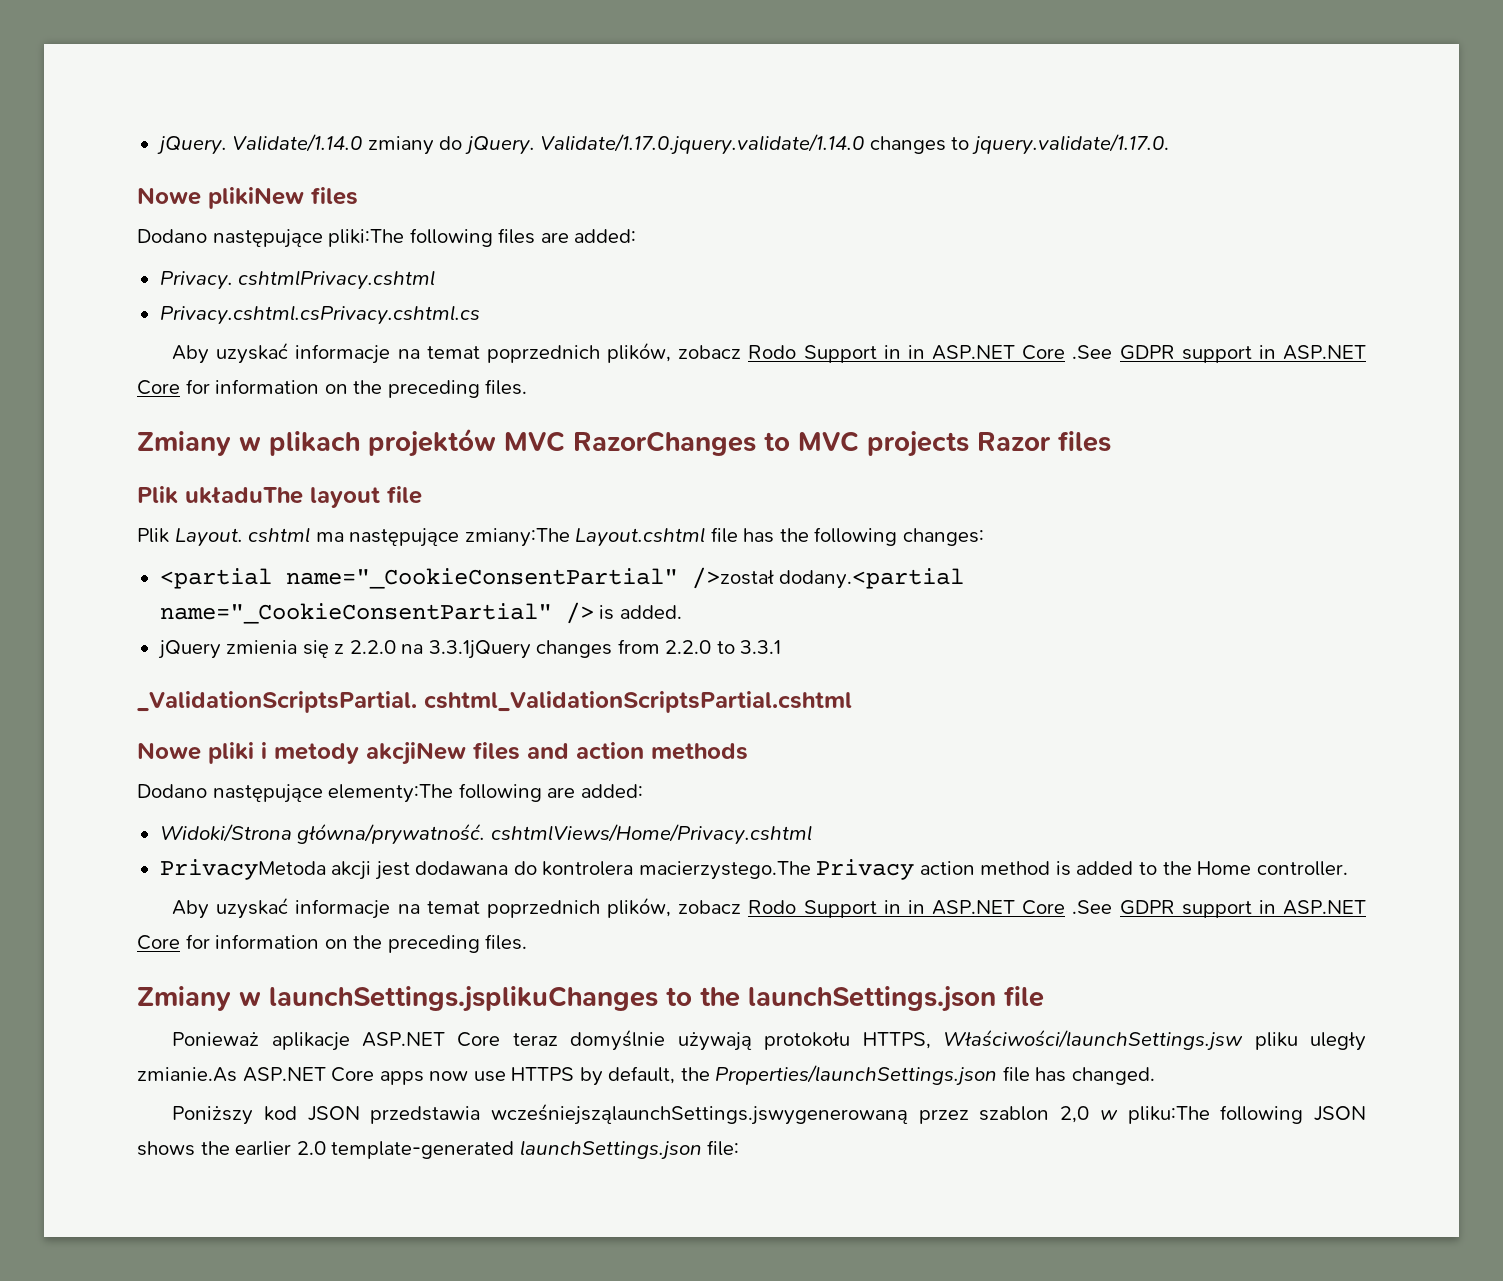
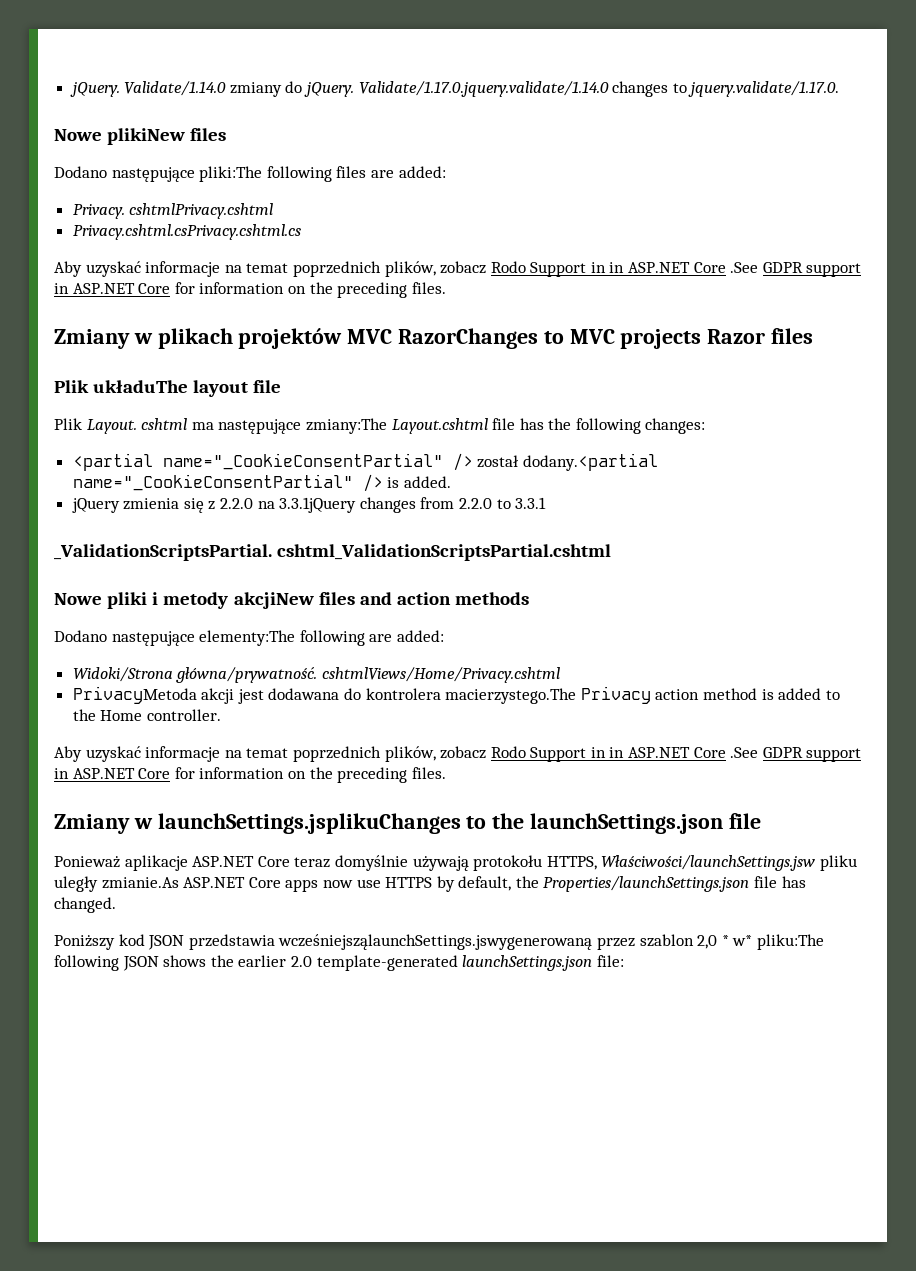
- <partial name="_CookieConsentPartial" />został dodany.<partial name="_CookieConsentPartial" /> is added.
+ <partial name="_CookieConsentPartial" /> został dodany.<partial name="_CookieConsentPartial" /> is added.
- Poniższy kod JSON przedstawia wcześniejsząlaunchSettings.jswygenerowaną przez szablon 2,0 w pliku:The following JSON shows the earlier 2.0 template-generated launchSettings.json file:
+ Poniższy kod JSON przedstawia wcześniejsząlaunchSettings.jswygenerowaną przez szablon 2,0 * w* pliku:The following JSON shows the earlier 2.0 template-generated launchSettings.json file:

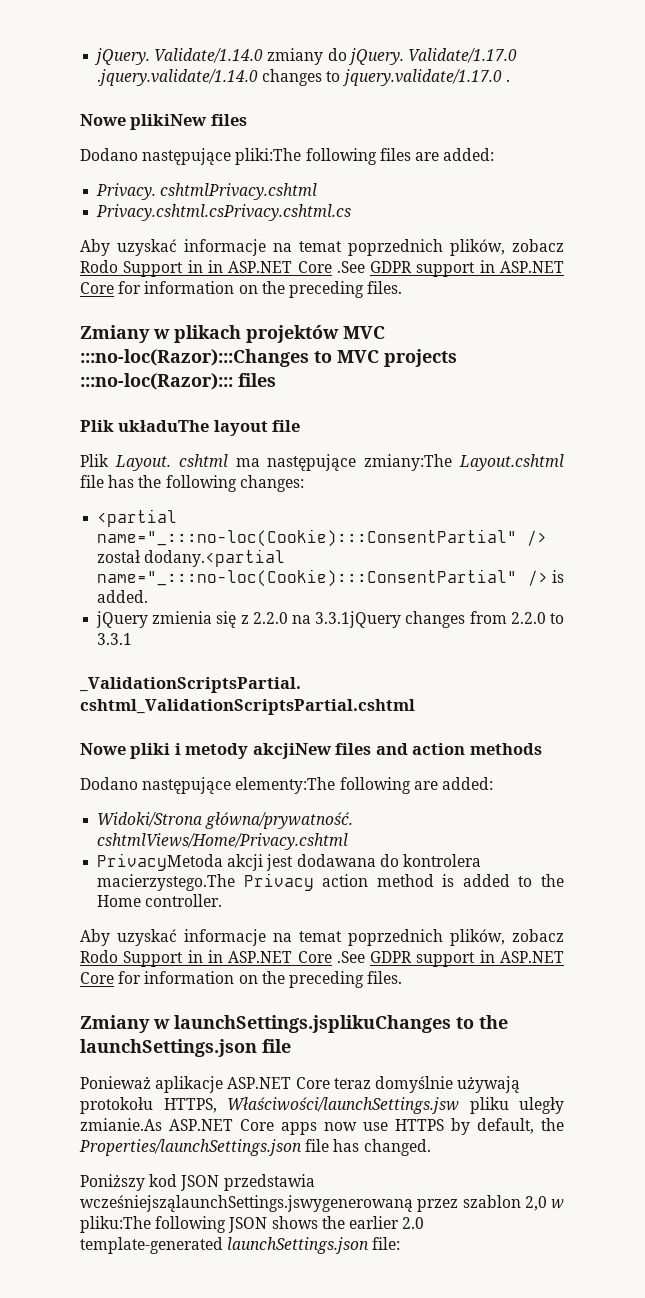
- Validate/1.17.0.jquery.validate/1.14.0 changes to jquery.validate/1.17.0.
+ Validate/1.17.0 .jquery.validate/1.14.0 changes to jquery.validate/1.17.0 .
- Zmiany w plikach projektów MVC RazorChanges to MVC projects Razor files
+ Zmiany w plikach projektów MVC :::no-loc(Razor):::Changes to MVC projects :::no-loc(Razor)::: files
- <partial name="_CookieConsentPartial" /> został dodany.<partial name="_CookieConsentPartial" /> is added.
+ <partial name="_:::no-loc(Cookie):::ConsentPartial" /> został dodany.<partial name="_:::no-loc(Cookie):::ConsentPartial" /> is added.
- Poniższy kod JSON przedstawia wcześniejsząlaunchSettings.jswygenerowaną przez szablon 2,0 * w* pliku:The following JSON shows the earlier 2.0 template-generated launchSettings.json file:
+ Poniższy kod JSON przedstawia wcześniejsząlaunchSettings.jswygenerowaną przez szablon 2,0 w pliku:The following JSON shows the earlier 2.0 template-generated launchSettings.json file:

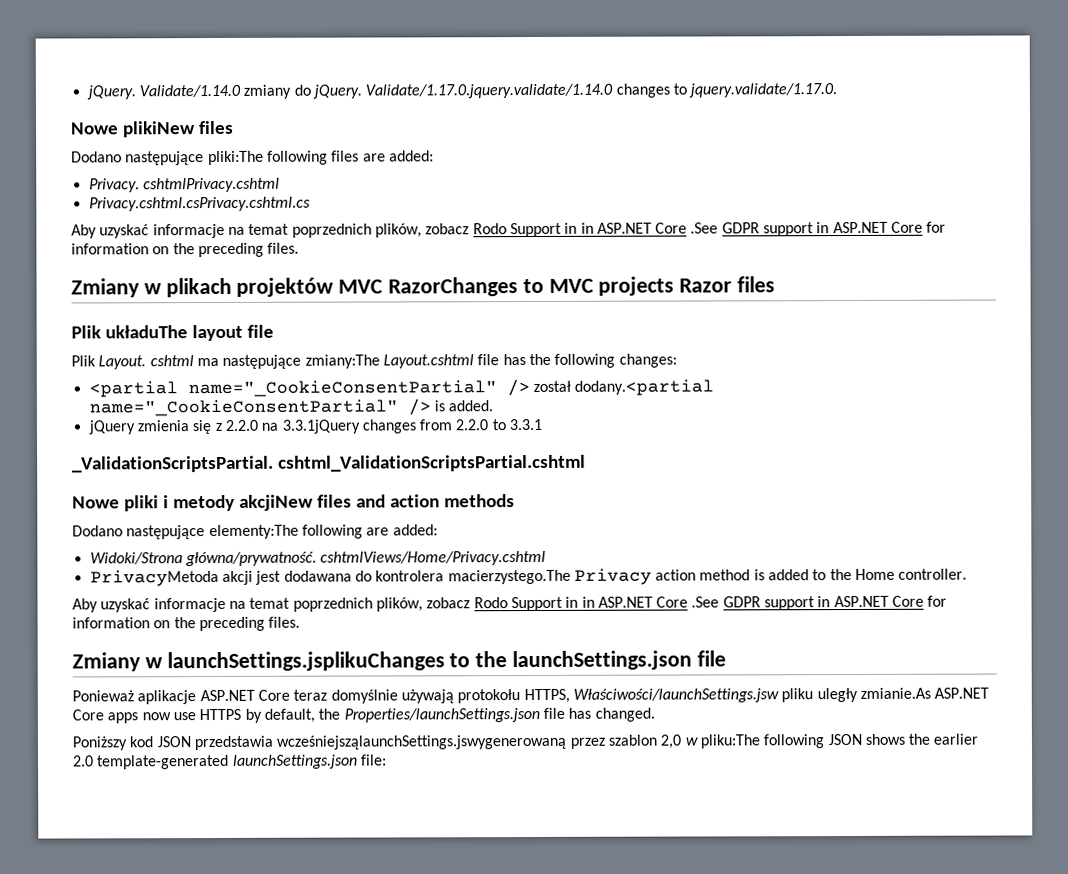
- Validate/1.17.0 .jquery.validate/1.14.0 changes to jquery.validate/1.17.0 .
+ Validate/1.17.0.jquery.validate/1.14.0 changes to jquery.validate/1.17.0.
- Zmiany w plikach projektów MVC :::no-loc(Razor):::Changes to MVC projects :::no-loc(Razor)::: files
+ Zmiany w plikach projektów MVC RazorChanges to MVC projects Razor files
- <partial name="_:::no-loc(Cookie):::ConsentPartial" /> został dodany.<partial name="_:::no-loc(Cookie):::ConsentPartial" /> is added.
+ <partial name="_CookieConsentPartial" /> został dodany.<partial name="_CookieConsentPartial" /> is added.

